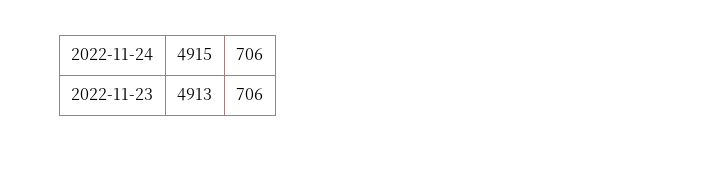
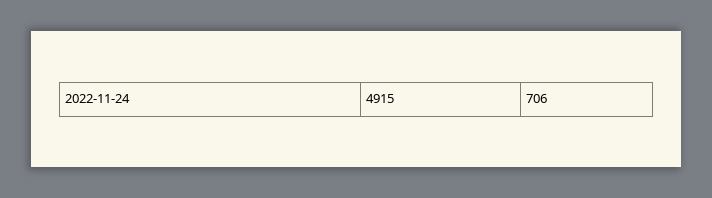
- 2022-11-23 | 4913 | 706

